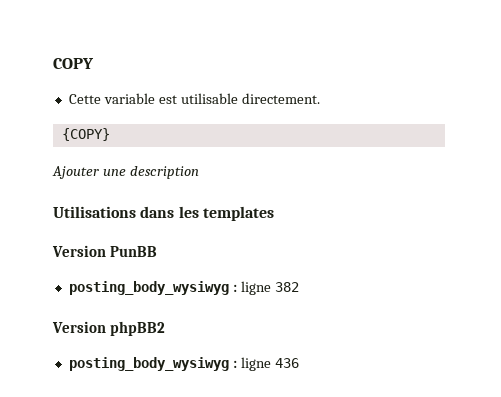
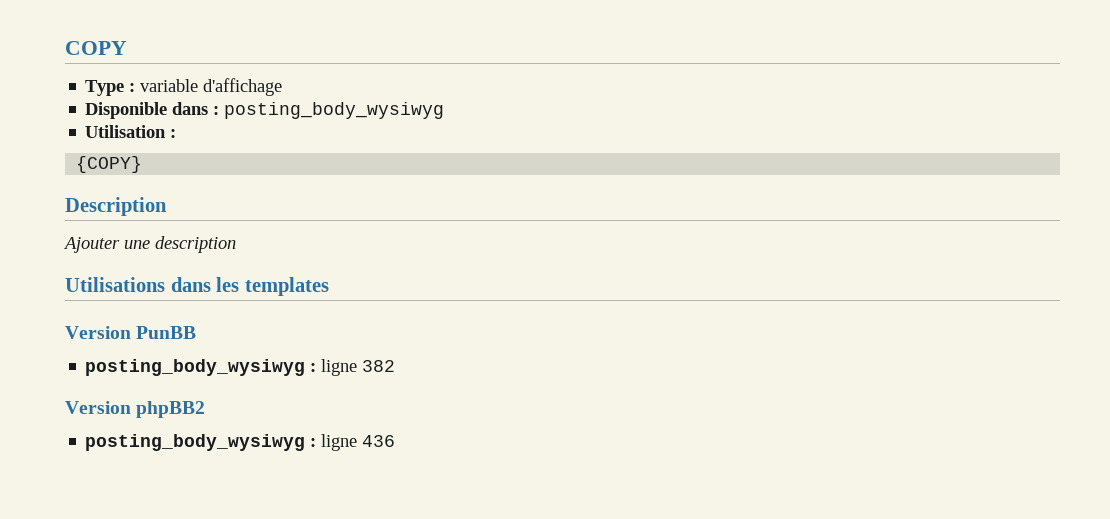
- Cette variable est utilisable directement.
+ Type : variable d'affichage
+ Disponible dans : posting_body_wysiwyg
+ Utilisation :
+ Description

